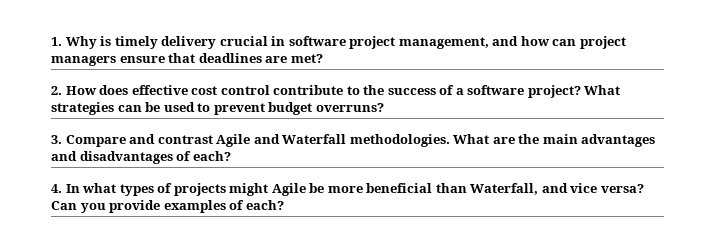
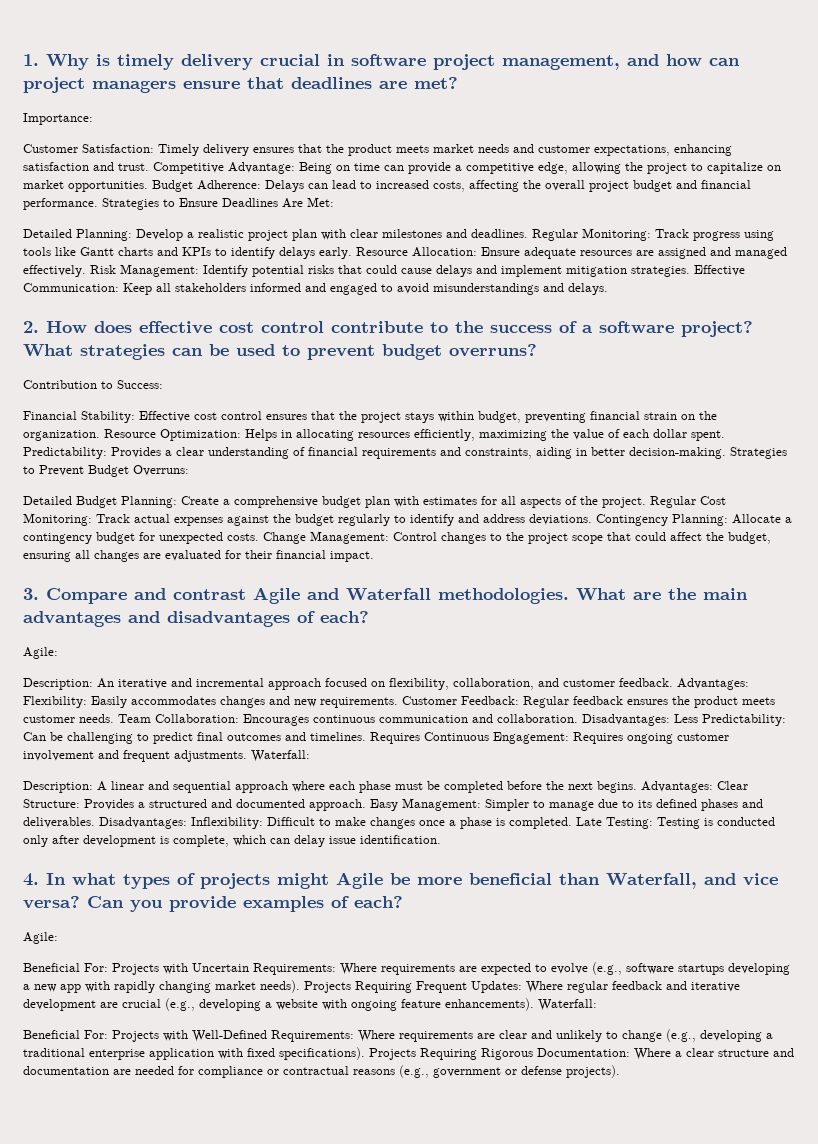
+ Importance:
+ Customer Satisfaction: Timely delivery ensures that the product meets market needs and customer expectations, enhancing satisfaction and trust. Competitive Advantage: Being on time can provide a competitive edge, allowing the project to capitalize on market opportunities. Budget Adherence: Delays can lead to increased costs, affecting the overall project budget and financial performance. Strategies to Ensure Deadlines Are Met:
+ Detailed Planning: Develop a realistic project plan with clear milestones and deadlines. Regular Monitoring: Track progress using tools like Gantt charts and KPIs to identify delays early. Resource Allocation: Ensure adequate resources are assigned and managed effectively. Risk Management: Identify potential risks that could cause delays and implement mitigation strategies. Effective Communication: Keep all stakeholders informed and engaged to avoid misunderstandings and delays.
+ Contribution to Success:
+ Financial Stability: Effective cost control ensures that the project stays within budget, preventing financial strain on the organization. Resource Optimization: Helps in allocating resources efficiently, maximizing the value of each dollar spent. Predictability: Provides a clear understanding of financial requirements and constraints, aiding in better decision-making. Strategies to Prevent Budget Overruns:
+ Detailed Budget Planning: Create a comprehensive budget plan with estimates for all aspects of the project. Regular Cost Monitoring: Track actual expenses against the budget regularly to identify and address deviations. Contingency Planning: Allocate a contingency budget for unexpected costs. Change Management: Control changes to the project scope that could affect the budget, ensuring all changes are evaluated for their financial impact.
  What are the main advantages and disadvantages of each?
+ Agile:
+ Description: An iterative and incremental approach focused on flexibility, collaboration, and customer feedback. Advantages: Flexibility: Easily accommodates changes and new requirements. Customer Feedback: Regular feedback ensures the product meets customer needs. Team Collaboration: Encourages continuous communication and collaboration. Disadvantages: Less Predictability: Can be challenging to predict final outcomes and timelines. Requires Continuous Engagement: Requires ongoing customer involvement and frequent adjustments. Waterfall:
+ Description: A linear and sequential approach where each phase must be completed before the next begins. Advantages: Clear Structure: Provides a structured and documented approach. Easy Management: Simpler to manage due to its defined phases and deliverables. Disadvantages: Inflexibility: Difficult to make changes once a phase is completed. Late Testing: Testing is conducted only after development is complete, which can delay issue identification.
  Can you provide examples of each?
+ Agile:
+ Beneficial For: Projects with Uncertain Requirements: Where requirements are expected to evolve (e.g., software startups developing a new app with rapidly changing market needs). Projects Requiring Frequent Updates: Where regular feedback and iterative development are crucial (e.g., developing a website with ongoing feature enhancements). Waterfall:
+ Beneficial For: Projects with Well-Defined Requirements: Where requirements are clear and unlikely to change (e.g., developing a traditional enterprise application with fixed specifications). Projects Requiring Rigorous Documentation: Where a clear structure and documentation are needed for compliance or contractual reasons (e.g., government or defense projects).

